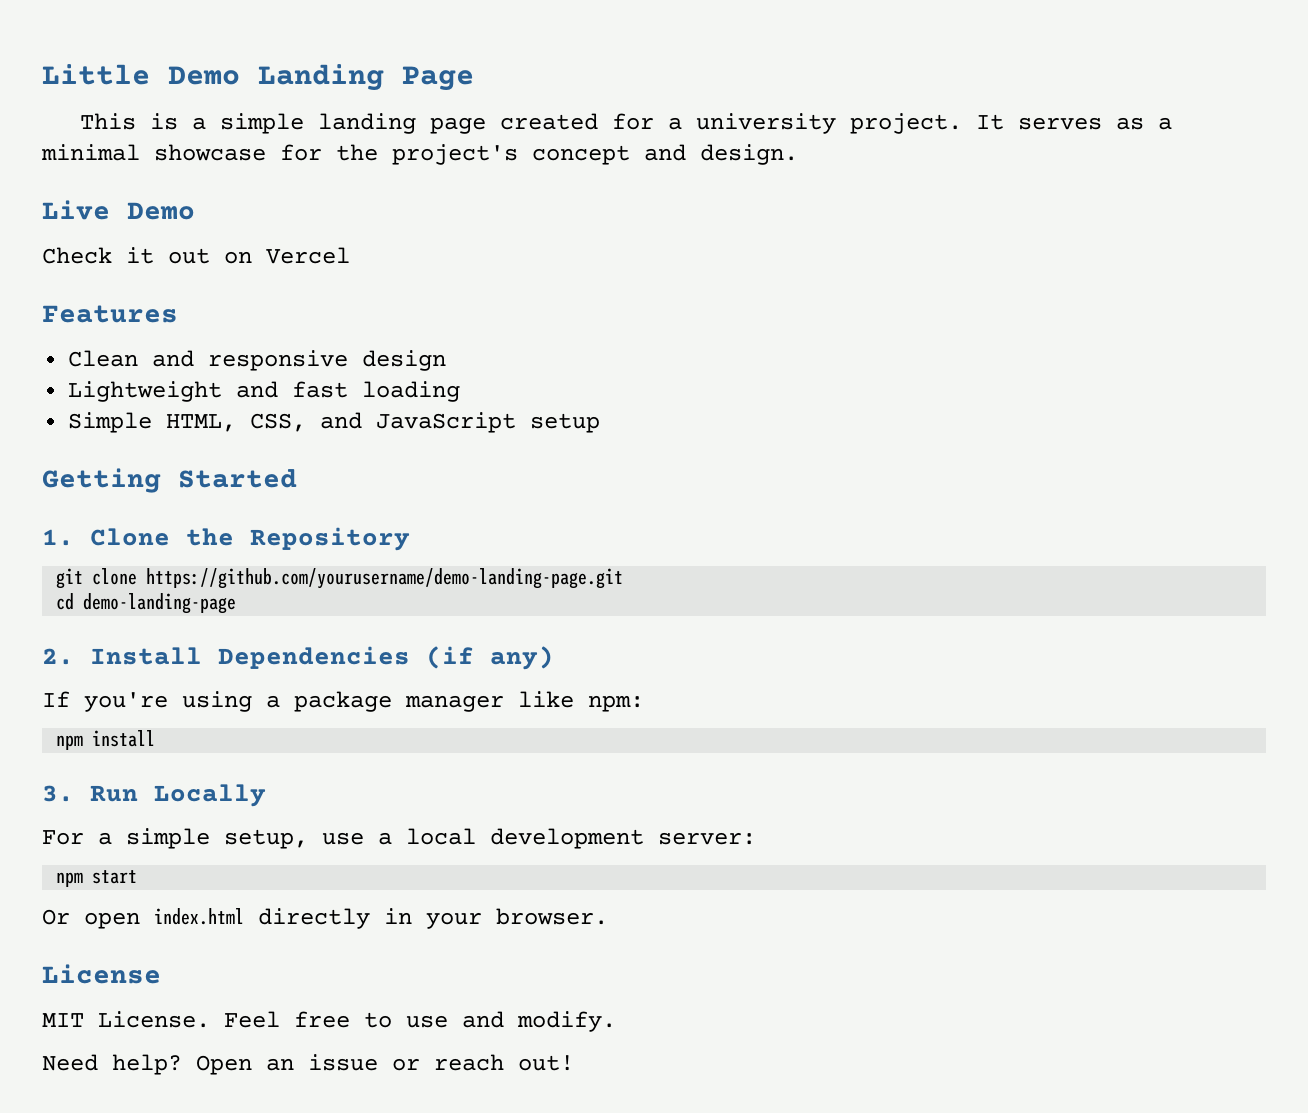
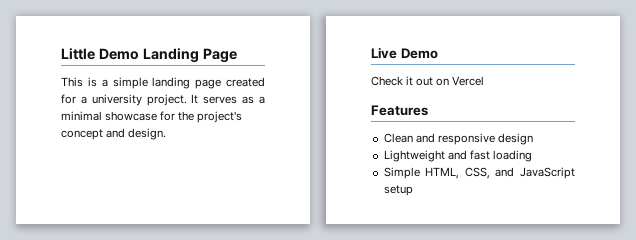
- Getting Started
- 1. Clone the Repository
- git clone https://github.com/yourusername/demo-landing-page.git
- cd demo-landing-page
- 2. Install Dependencies (if any)
- If you're using a package manager like npm:
- npm install
- 3. Run Locally
- For a simple setup, use a local development server:
- npm start
- Or open index.html directly in your browser.
- License
- MIT License. Feel free to use and modify.
- Need help? Open an issue or reach out!

